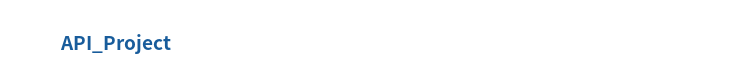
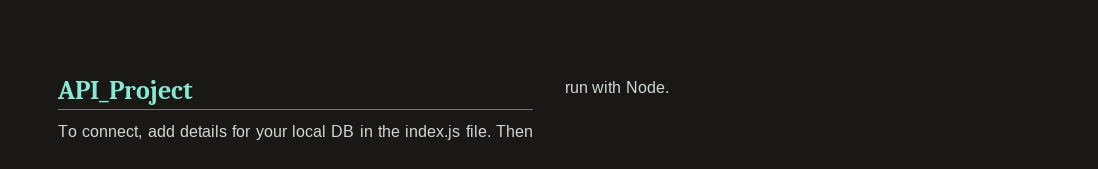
+ To connect, add details for your local DB in the index.js file. Then run with Node.

